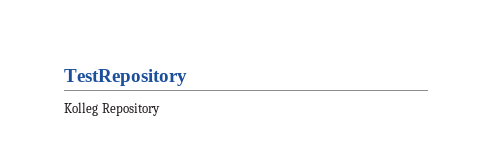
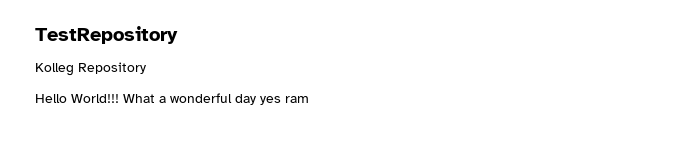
+ Hello World!!! What a wonderful day yes ram

